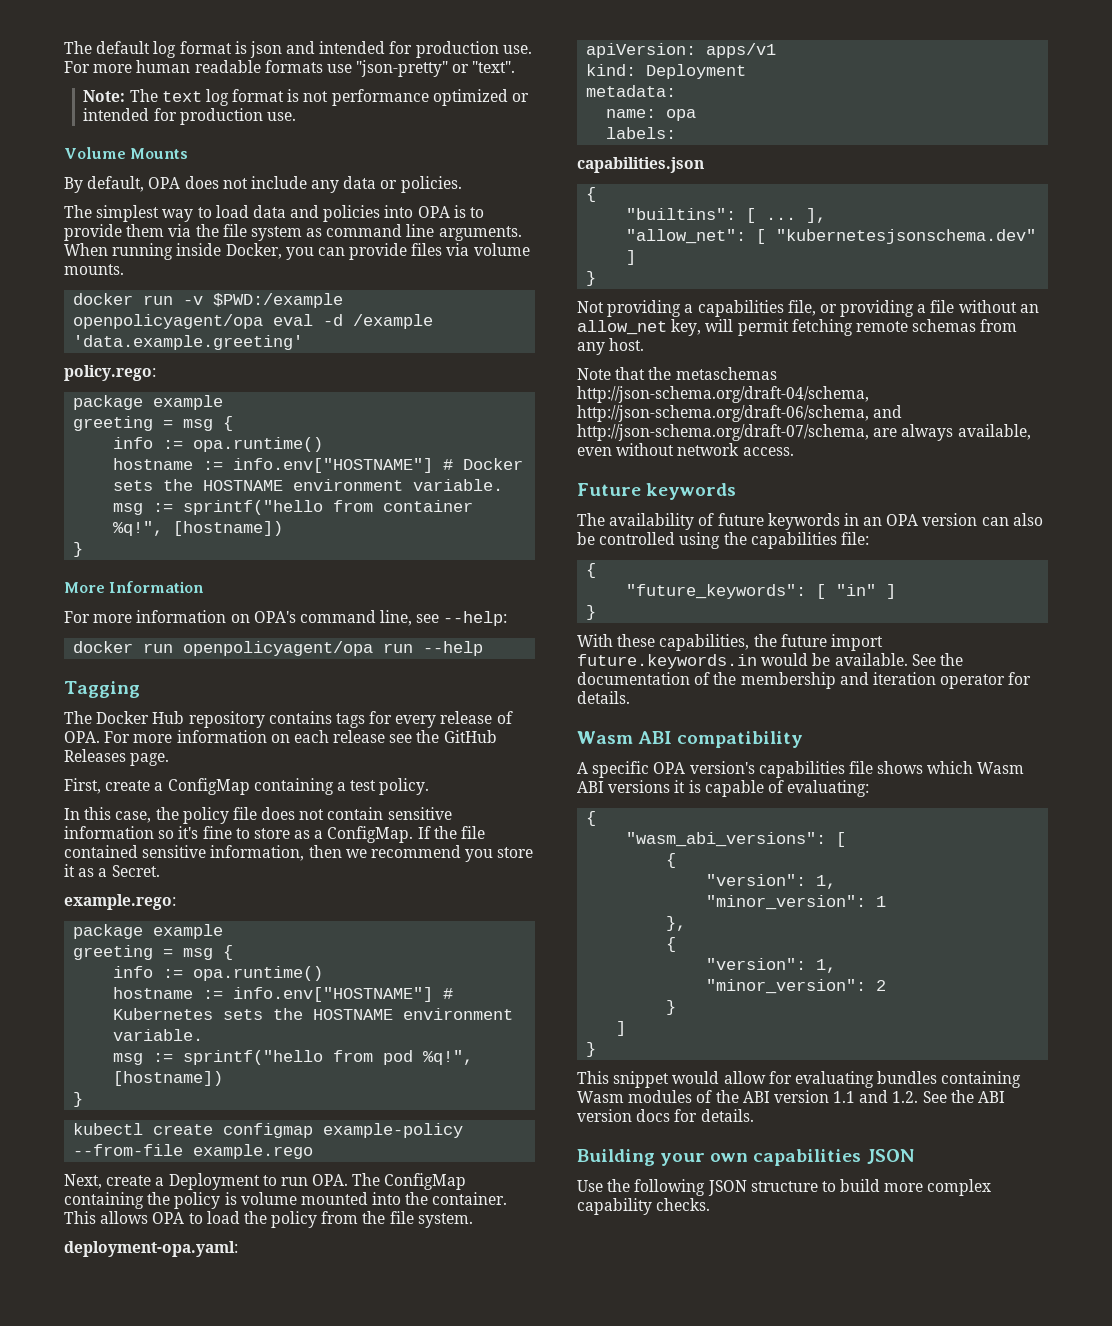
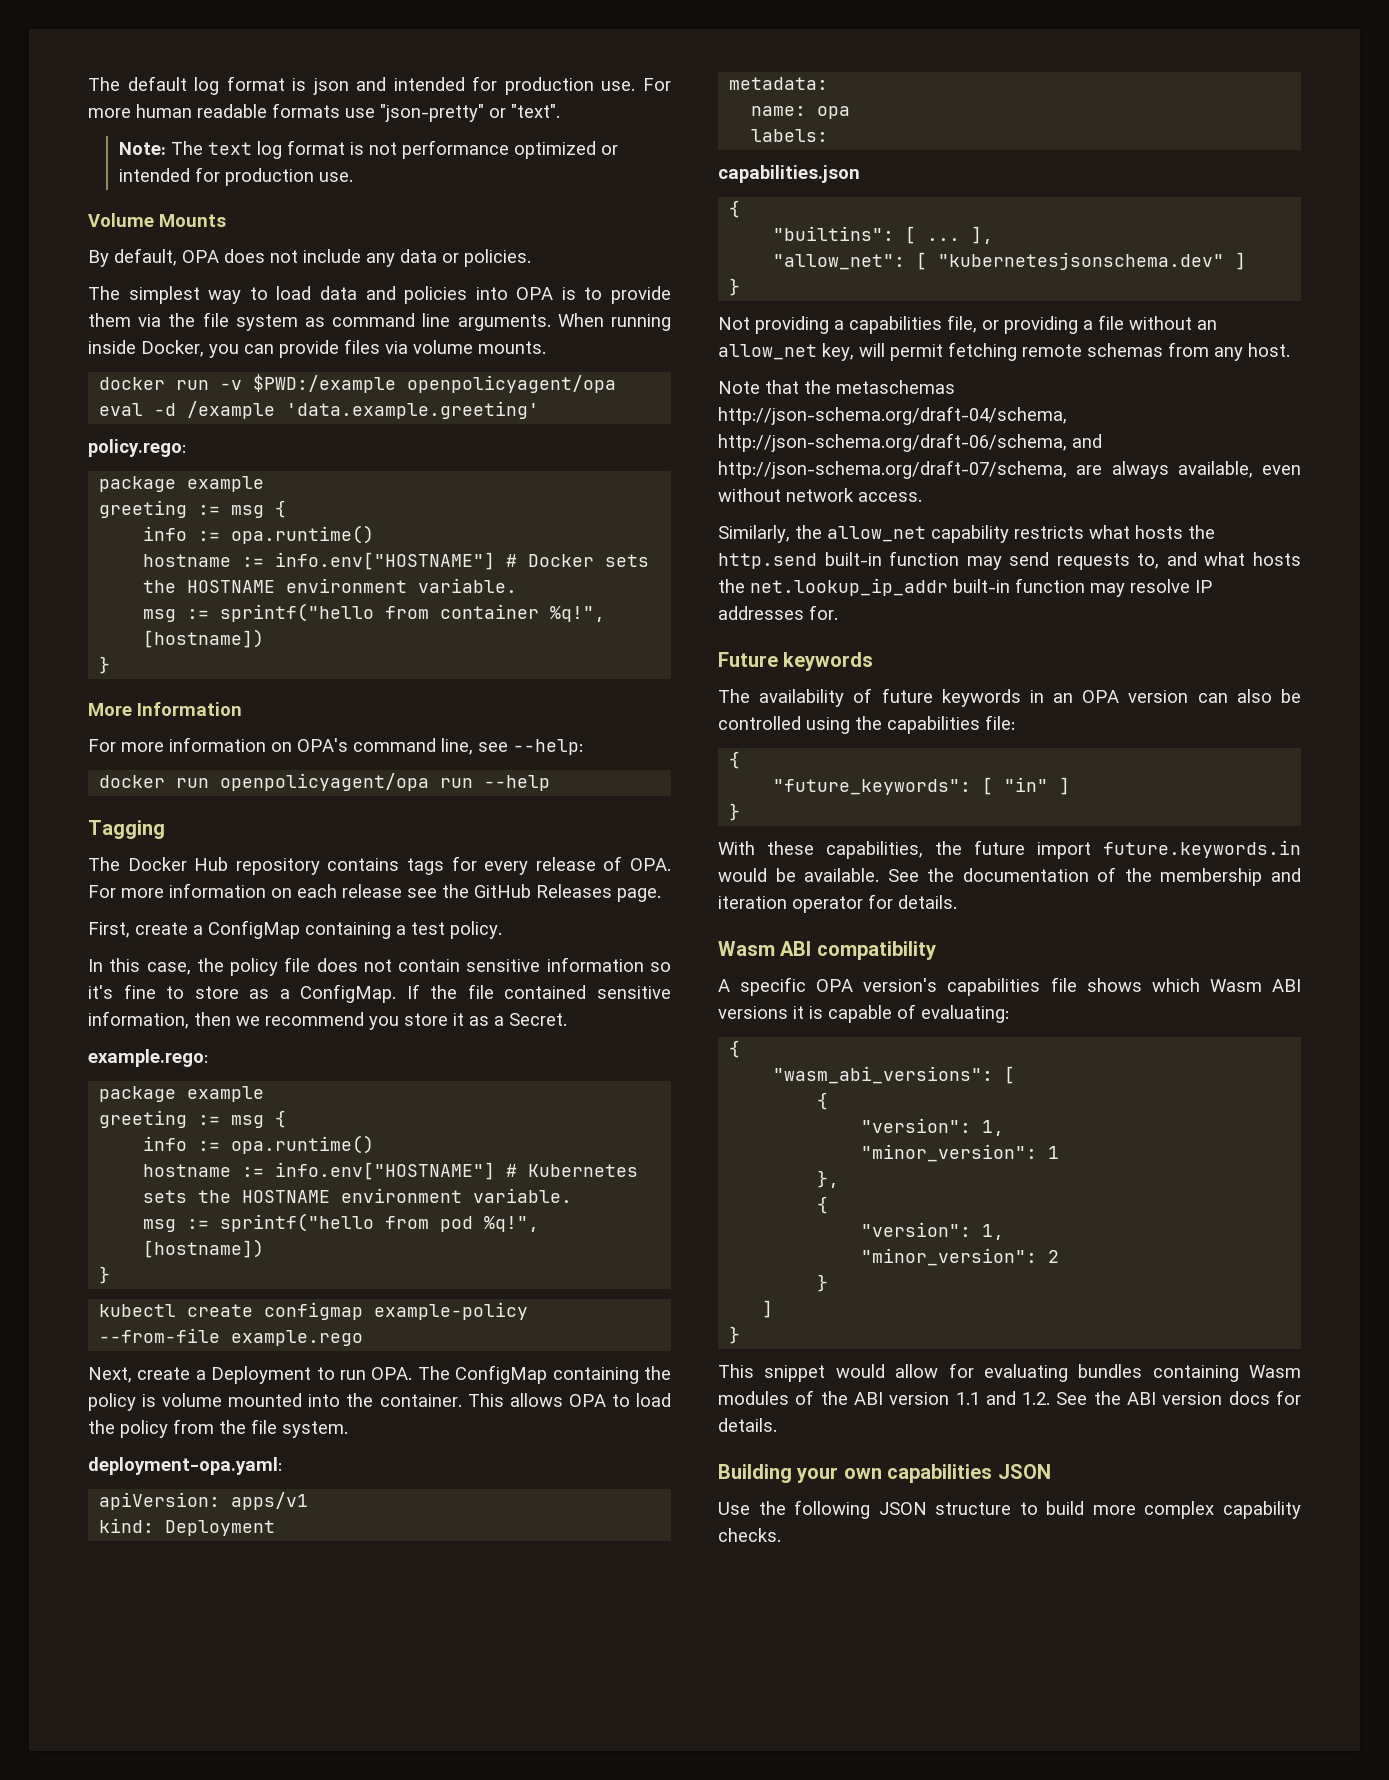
  policy.rego:
  package example
- greeting = msg {
+ greeting := msg {
  example.rego:
  package example
- greeting = msg {
+ greeting := msg {
+ Similarly, the allow_net capability restricts what hosts the http.send built-in function may send requests to, and what hosts the net.lookup_ip_addr built-in function may resolve IP addresses for.

